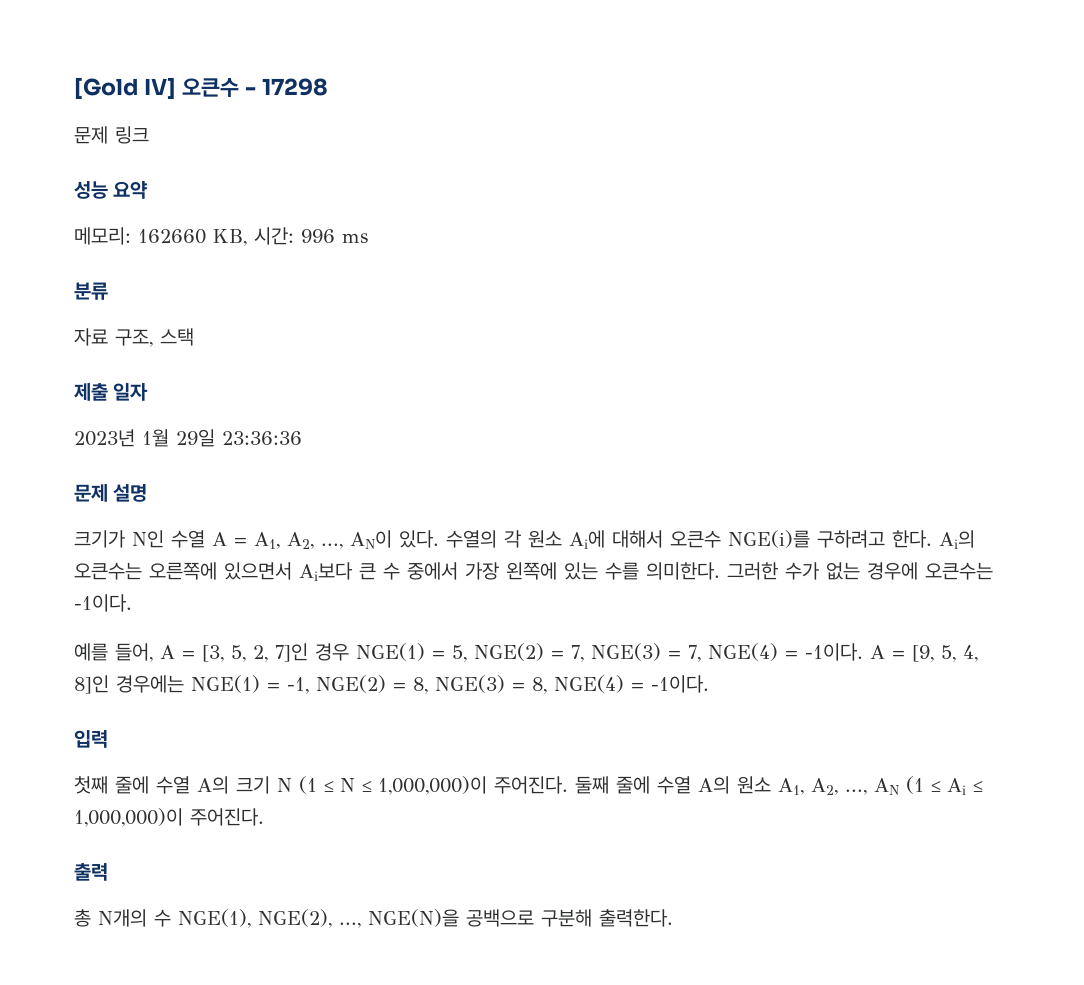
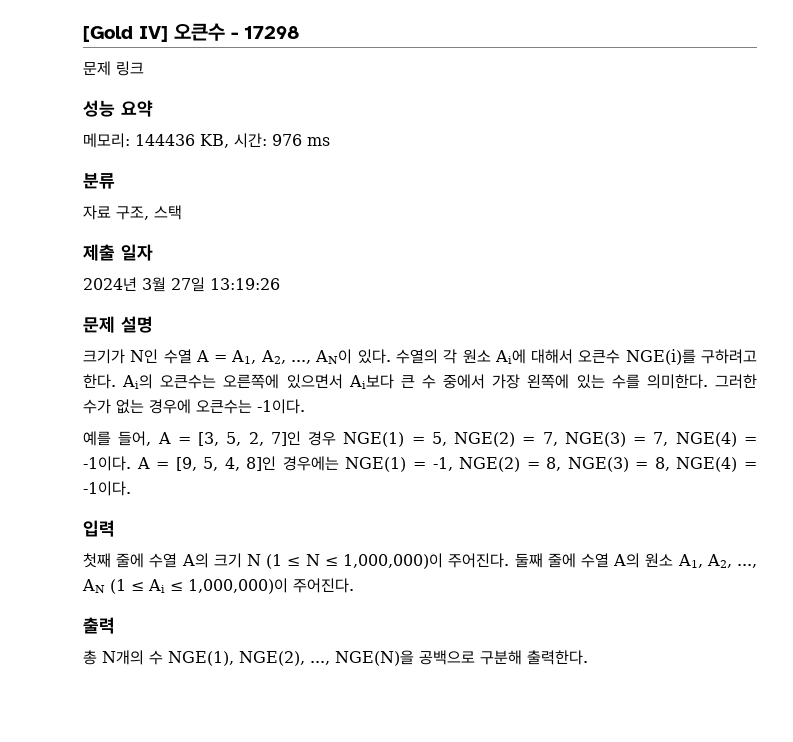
- 메모리: 162660 KB, 시간: 996 ms
+ 메모리: 144436 KB, 시간: 976 ms
- 2023년 1월 29일 23:36:36
+ 2024년 3월 27일 13:19:26

